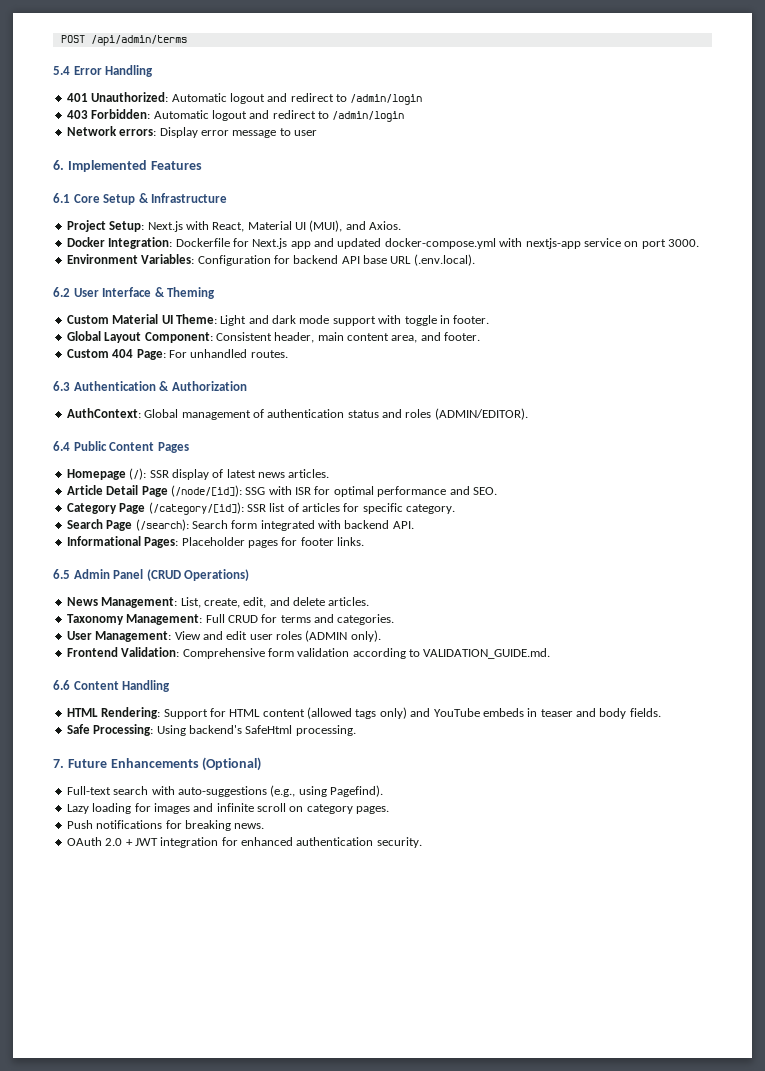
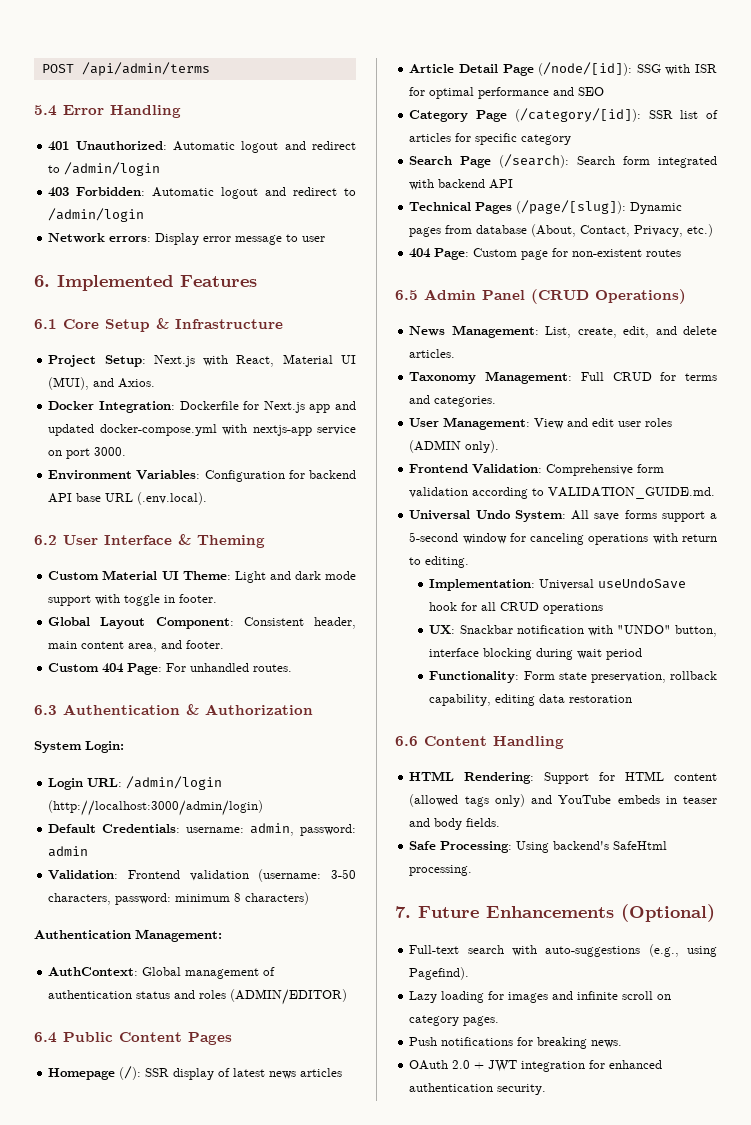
+ System Login:
+ Login URL: /admin/login (http://localhost:3000/admin/login)
+ Default Credentials: username: admin, password: admin
+ Validation: Frontend validation (username: 3-50 characters, password: minimum 8 characters)
+ Authentication Management:
- AuthContext: Global management of authentication status and roles (ADMIN/EDITOR).
+ AuthContext: Global management of authentication status and roles (ADMIN/EDITOR)
- Homepage (/): SSR display of latest news articles.
+ Homepage (/): SSR display of latest news articles
- Article Detail Page (/node/[id]): SSG with ISR for optimal performance and SEO.
+ Article Detail Page (/node/[id]): SSG with ISR for optimal performance and SEO
- Category Page (/category/[id]): SSR list of articles for specific category.
+ Category Page (/category/[id]): SSR list of articles for specific category
- Search Page (/search): Search form integrated with backend API.
- Informational Pages: Placeholder pages for footer links.
+ Search Page (/search): Search form integrated with backend API
+ Technical Pages (/page/[slug]): Dynamic pages from database (About, Contact, Privacy, etc.)
+ 404 Page: Custom page for non-existent routes
+ Universal Undo System: All save forms support a 5-second window for canceling operations with return to editing.
+ Implementation: Universal useUndoSave hook for all CRUD operations
+ UX: Snackbar notification with "UNDO" button, interface blocking during wait period
+ Functionality: Form state preservation, rollback capability, editing data restoration

